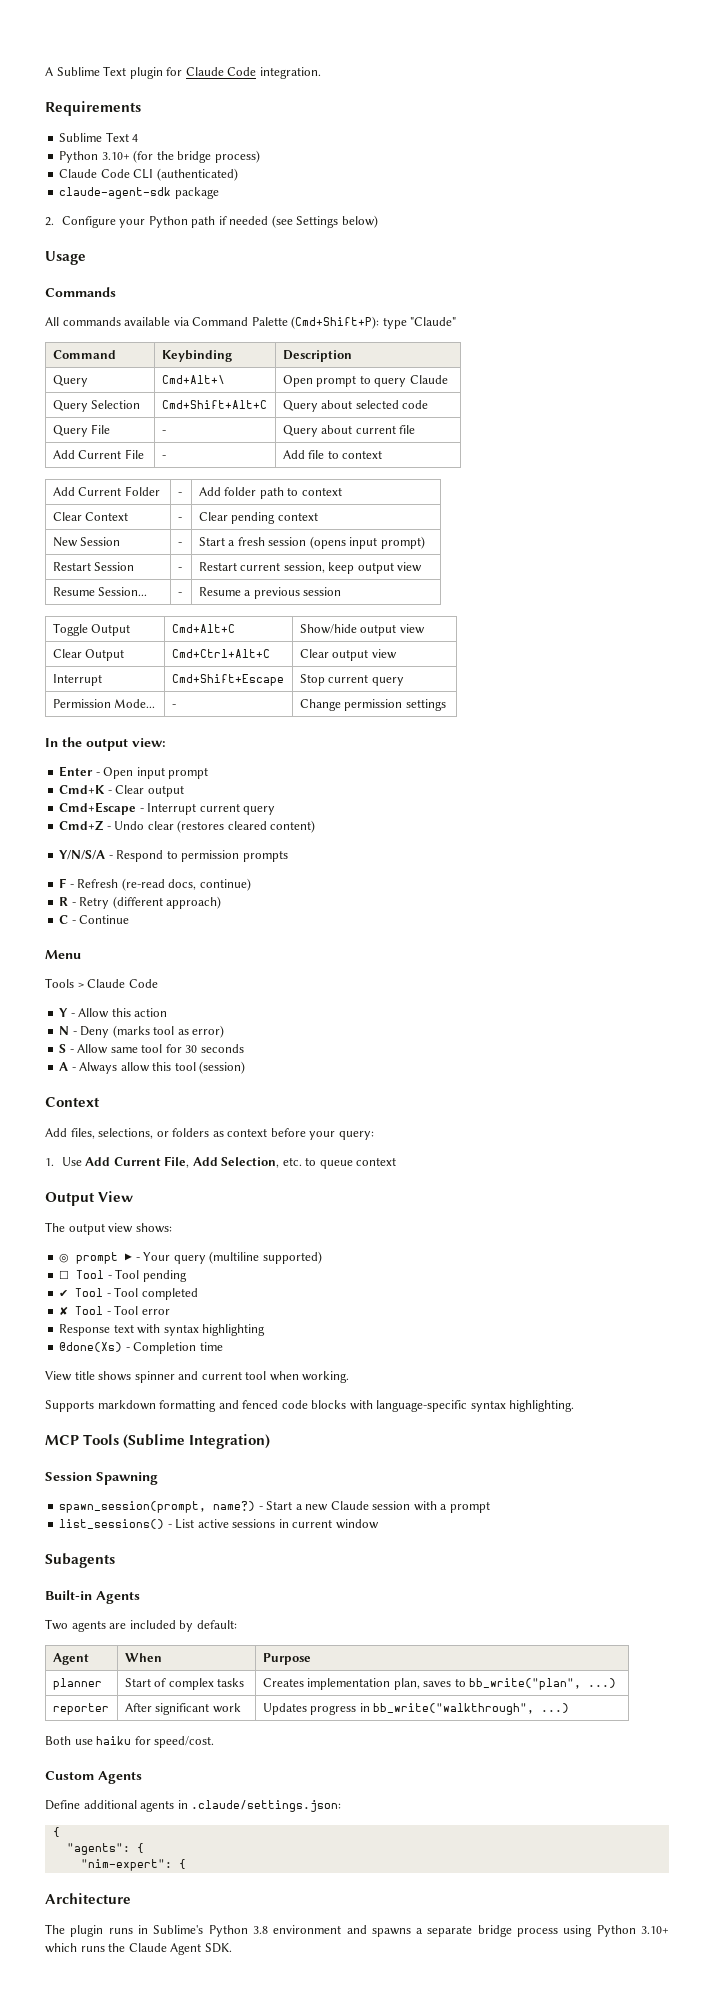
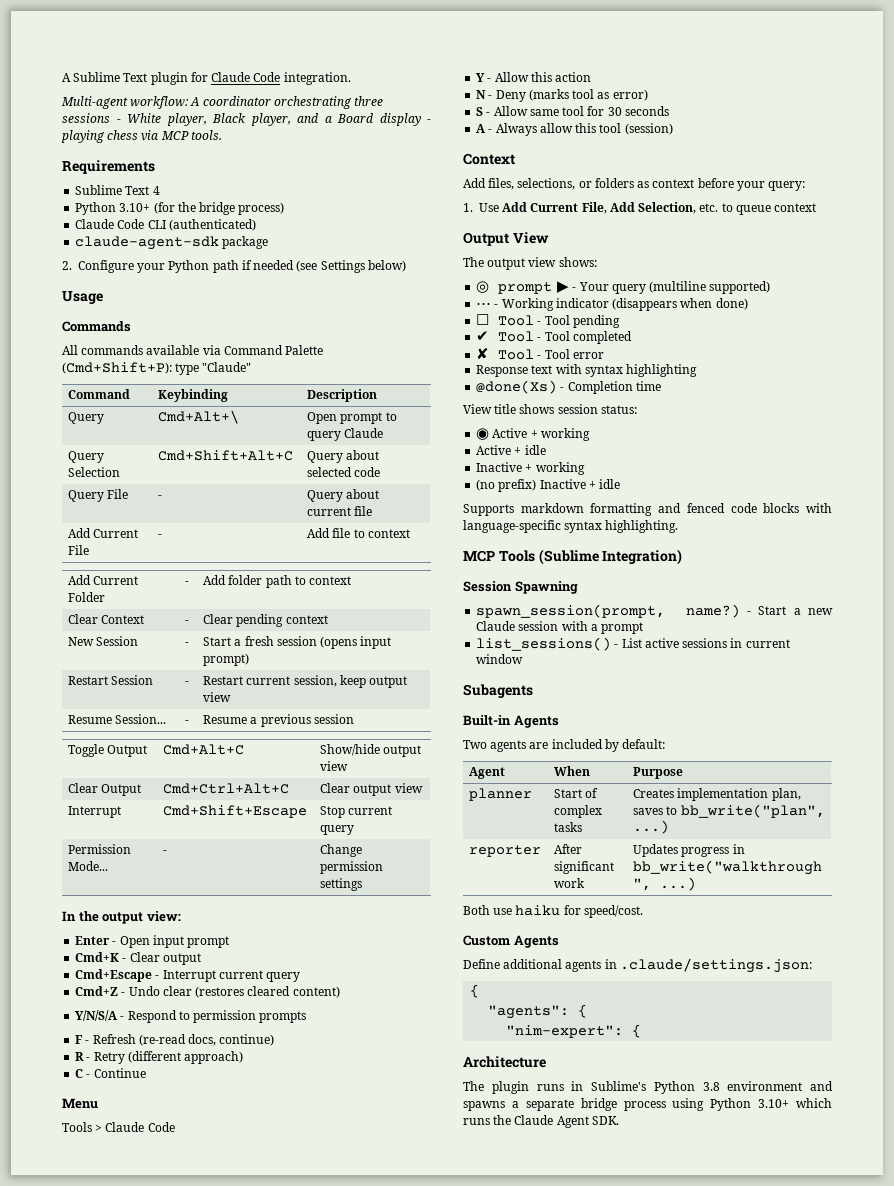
+ Multi-agent workflow: A coordinator orchestrating three sessions - White player, Black player, and a Board display - playing chess via MCP tools.
+ ⋯ - Working indicator (disappears when done)
- View title shows spinner and current tool when working.
+ View title shows session status:
+ ◉ Active + working
+ Active + idle
+ Inactive + working
+ (no prefix) Inactive + idle

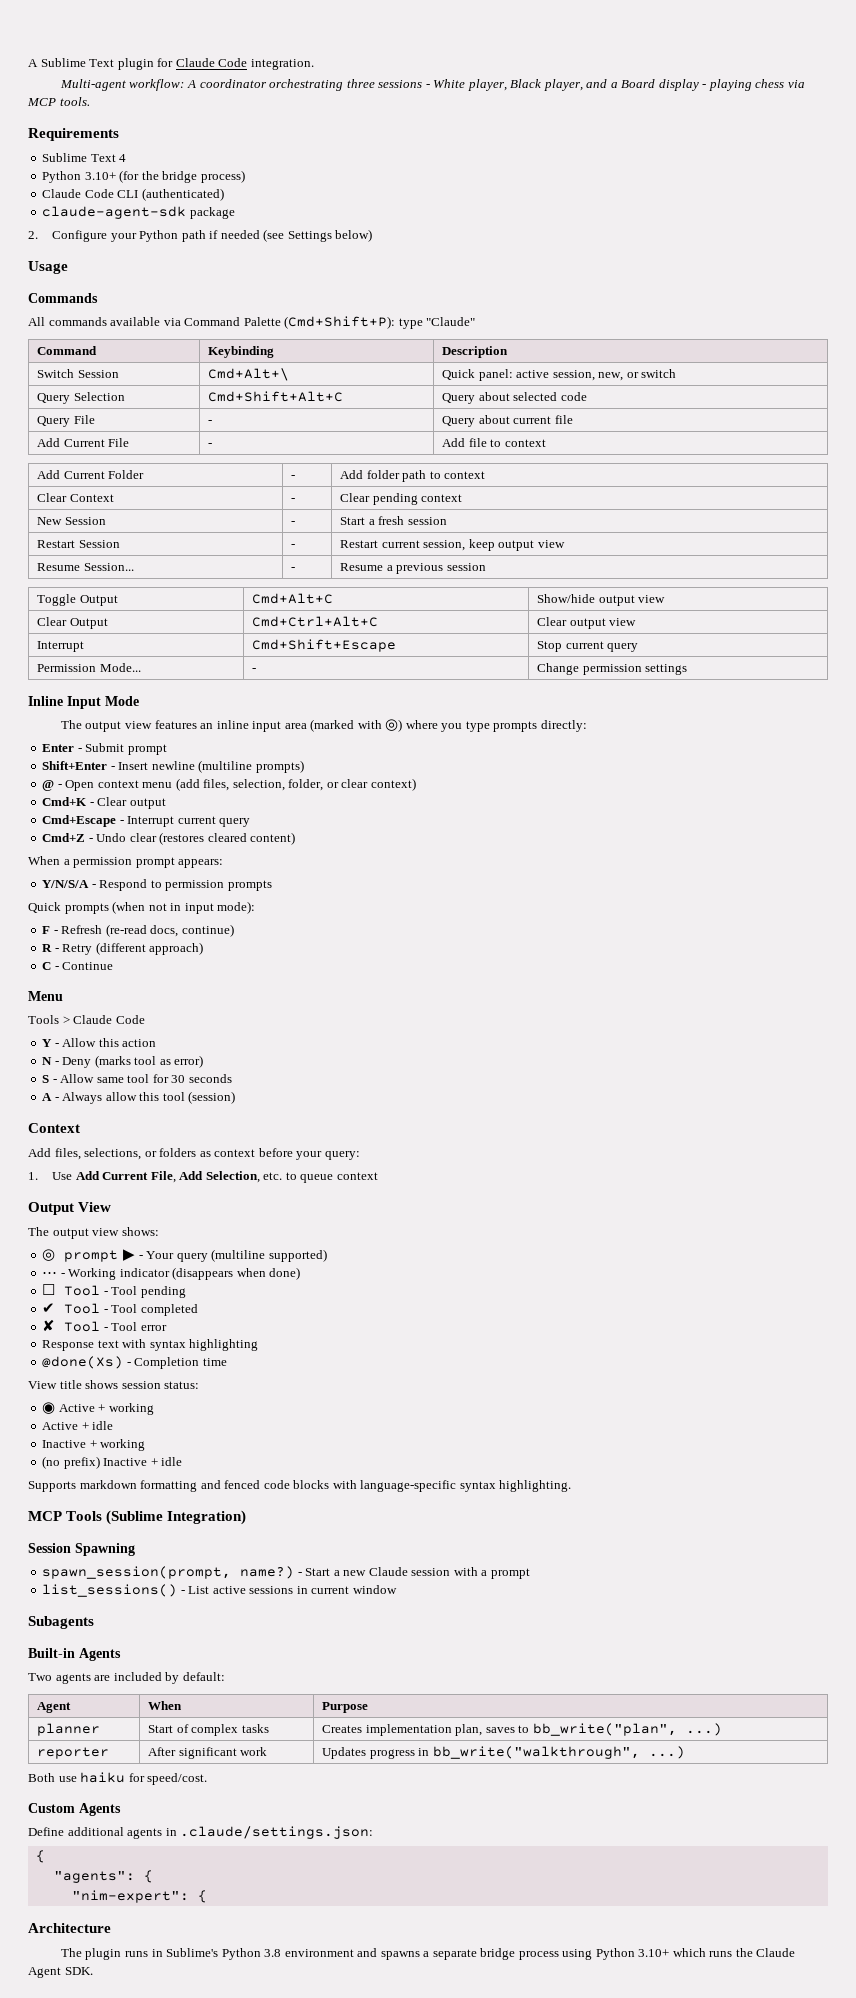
- Query | Cmd+Alt+\ | Open prompt to query Claude
+ Switch Session | Cmd+Alt+\ | Quick panel: active session, new, or switch
- New Session | - | Start a fresh session (opens input prompt)
+ New Session | - | Start a fresh session
- In the output view:
- Enter - Open input prompt
+ Inline Input Mode
+ The output view features an inline input area (marked with ◎) where you type prompts directly:
+ Enter - Submit prompt
+ Shift+Enter - Insert newline (multiline prompts)
+ @ - Open context menu (add files, selection, folder, or clear context)
+ When a permission prompt appears:
+ Quick prompts (when not in input mode):

